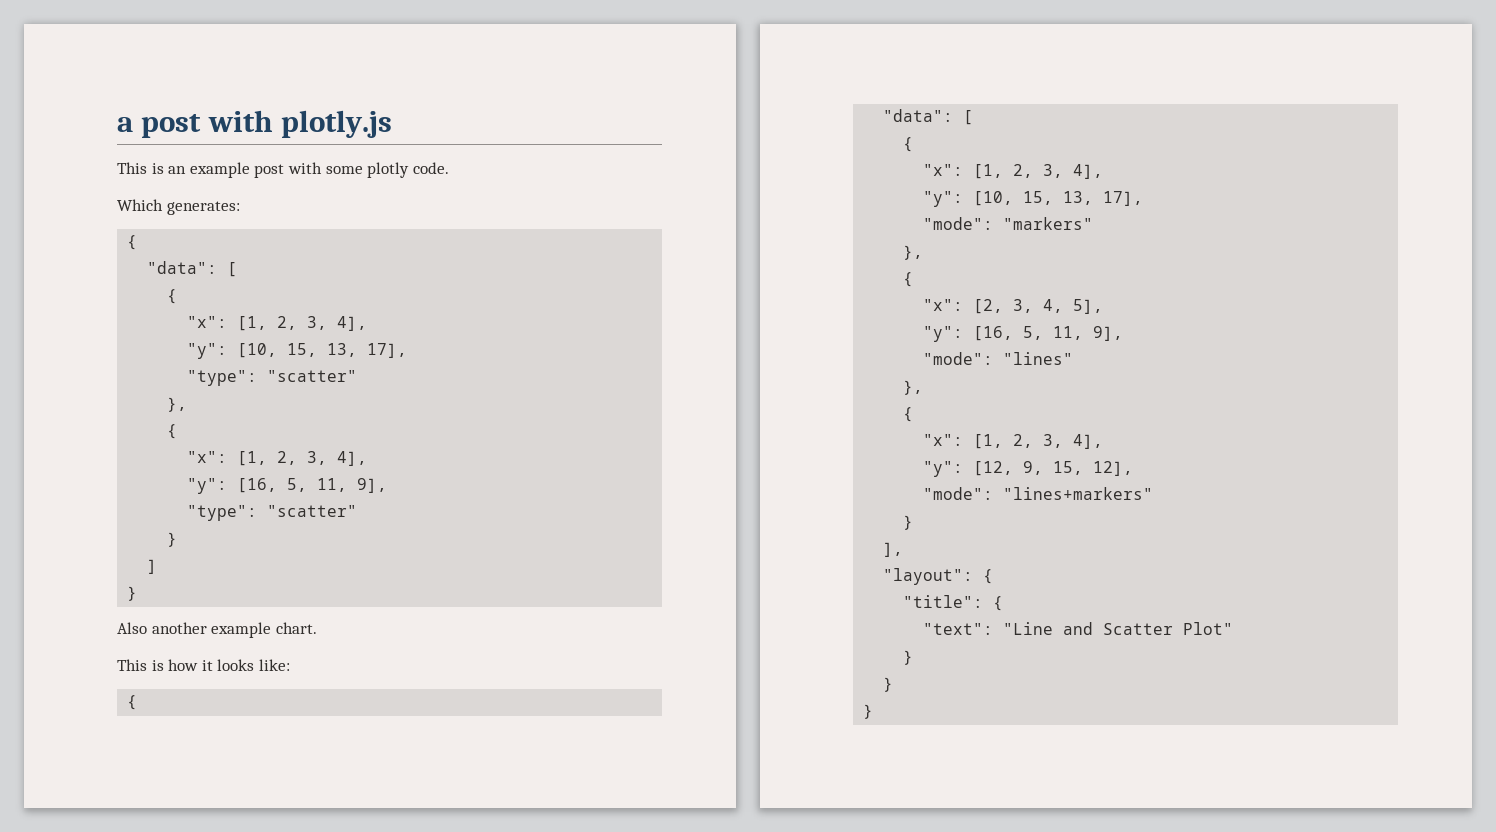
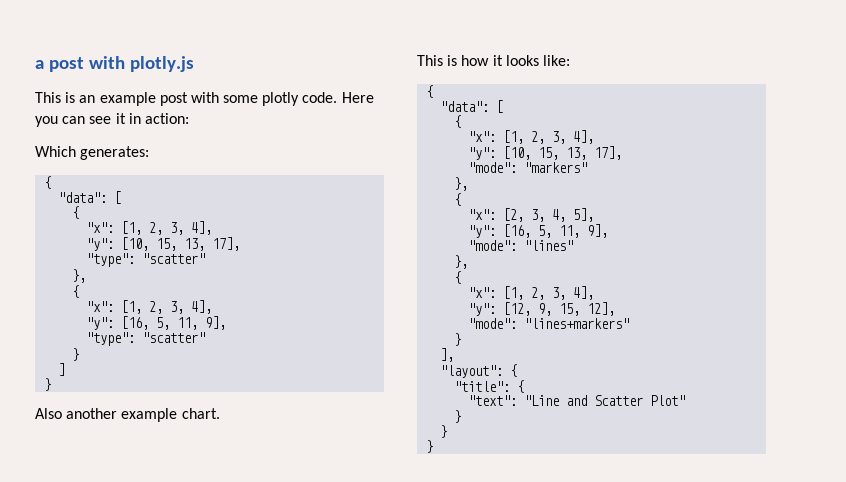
+ Here you can see it in action:

